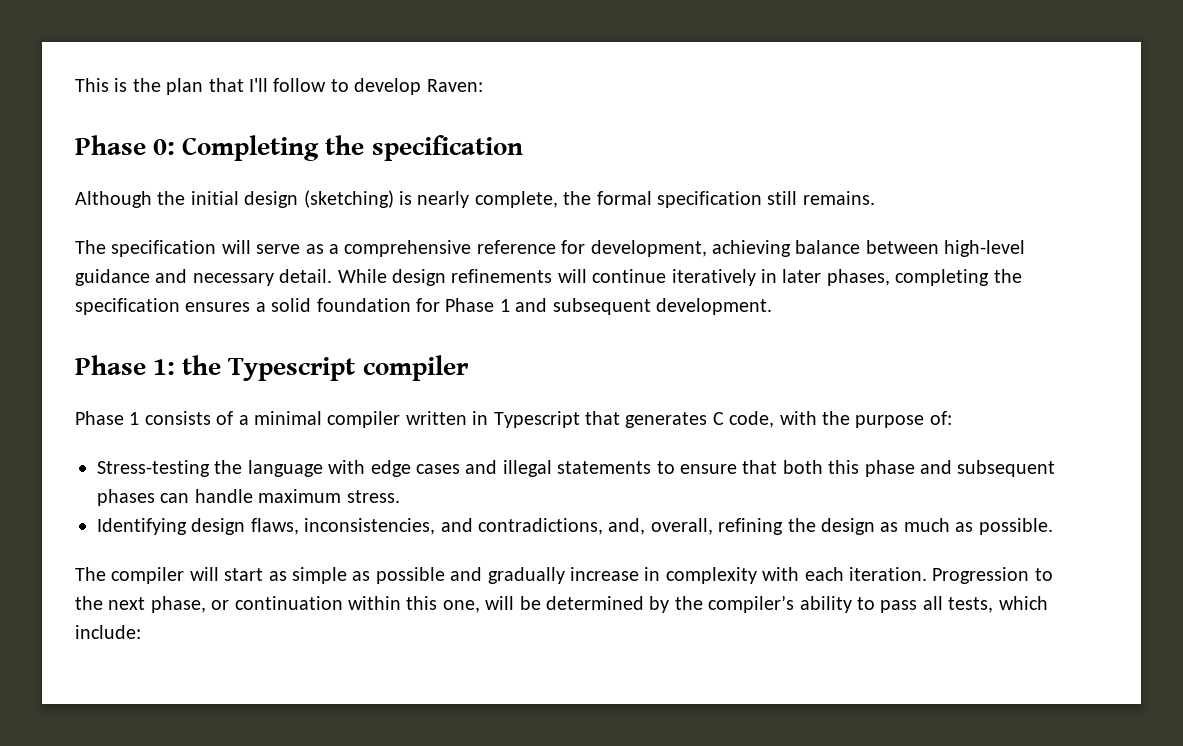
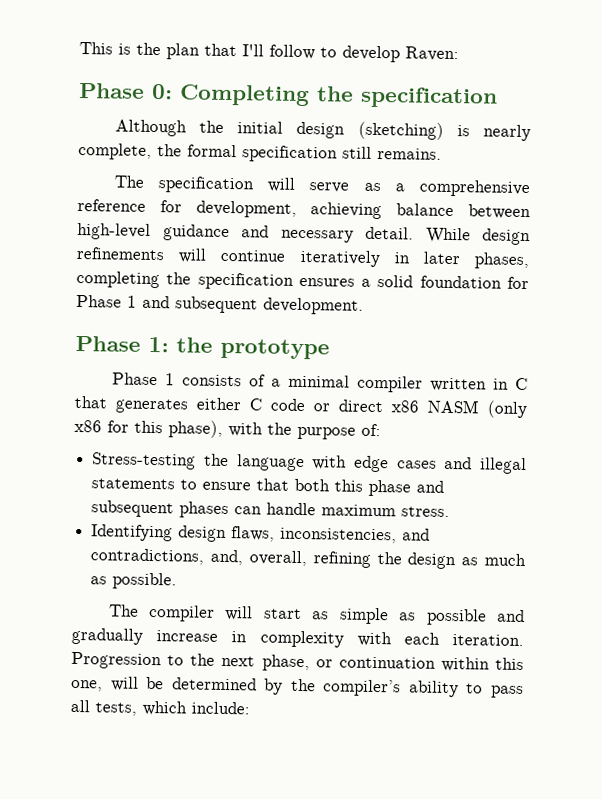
- Phase 1: the Typescript compiler
+ Phase 1: the prototype
- Phase 1 consists of a minimal compiler written in Typescript that generates C code, with the purpose of:
+ Phase 1 consists of a minimal compiler written in C that generates either C code or direct x86 NASM (only x86 for this phase), with the purpose of:

